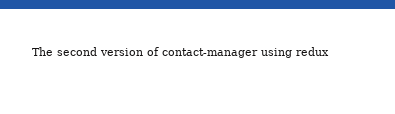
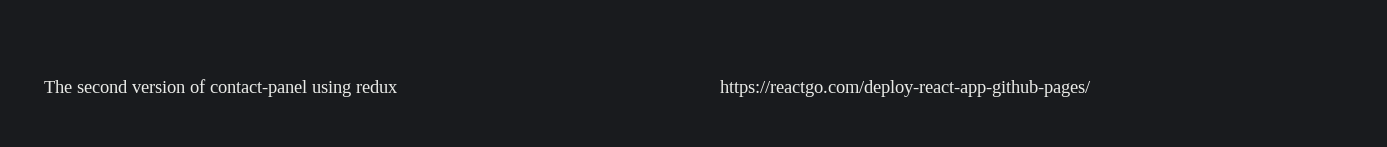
- The second version of contact-manager using redux
+ The second version of contact-panel using redux https://reactgo.com/deploy-react-app-github-pages/

